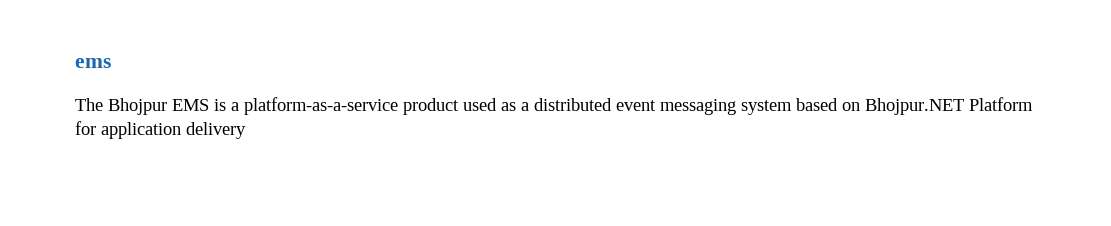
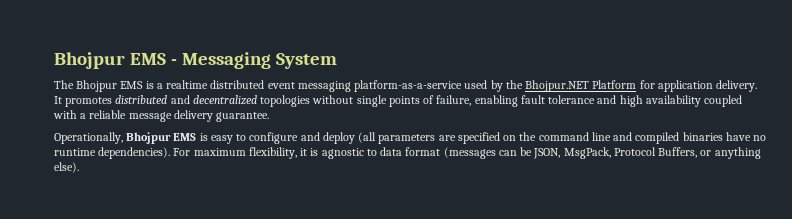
- ems
+ Bhojpur EMS - Messaging System
- The Bhojpur EMS is a platform-as-a-service product used as a distributed event messaging system based on Bhojpur.NET Platform for application delivery
+ The Bhojpur EMS is a realtime distributed event messaging platform-as-a-service used by the Bhojpur.NET Platform for application delivery. It promotes distributed and decentralized topologies without single points of failure, enabling fault tolerance and high availability coupled with a reliable message delivery guarantee.
+ Operationally, Bhojpur EMS is easy to configure and deploy (all parameters are specified on the command line and compiled binaries have no runtime dependencies). For maximum flexibility, it is agnostic to data format (messages can be JSON, MsgPack, Protocol Buffers, or anything else).

